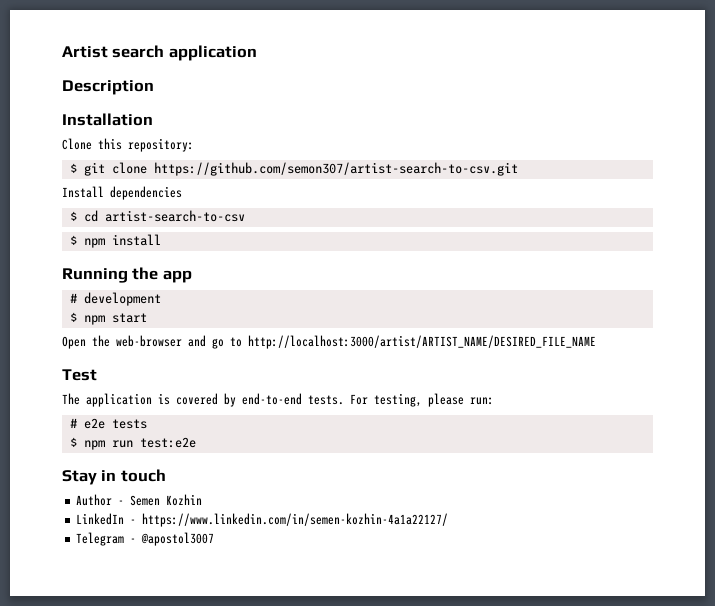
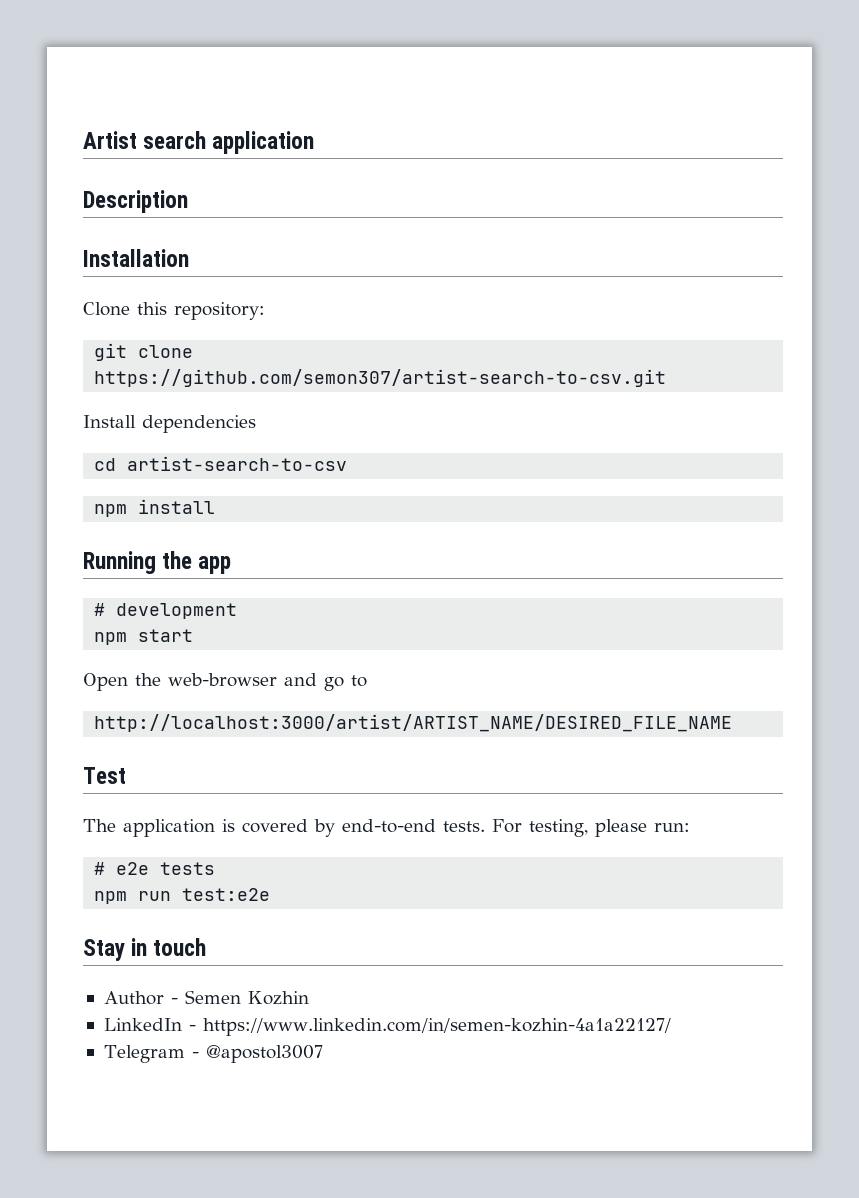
- $ git clone https://github.com/semon307/artist-search-to-csv.git
+ git clone https://github.com/semon307/artist-search-to-csv.git
- $ cd artist-search-to-csv
+ cd artist-search-to-csv
- $ npm install
+ npm install
- $ npm start
+ npm start
- Open the web-browser and go to http://localhost:3000/artist/ARTIST_NAME/DESIRED_FILE_NAME
+ Open the web-browser and go to
+ http://localhost:3000/artist/ARTIST_NAME/DESIRED_FILE_NAME
- $ npm run test:e2e
+ npm run test:e2e

